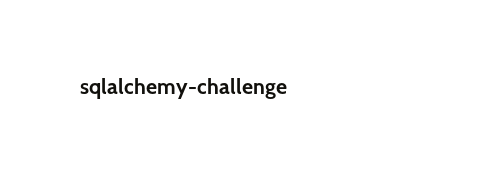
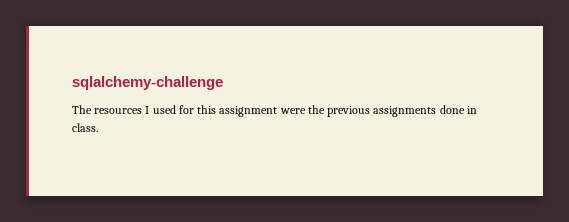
+ The resources I used for this assignment were the previous assignments done in class.

